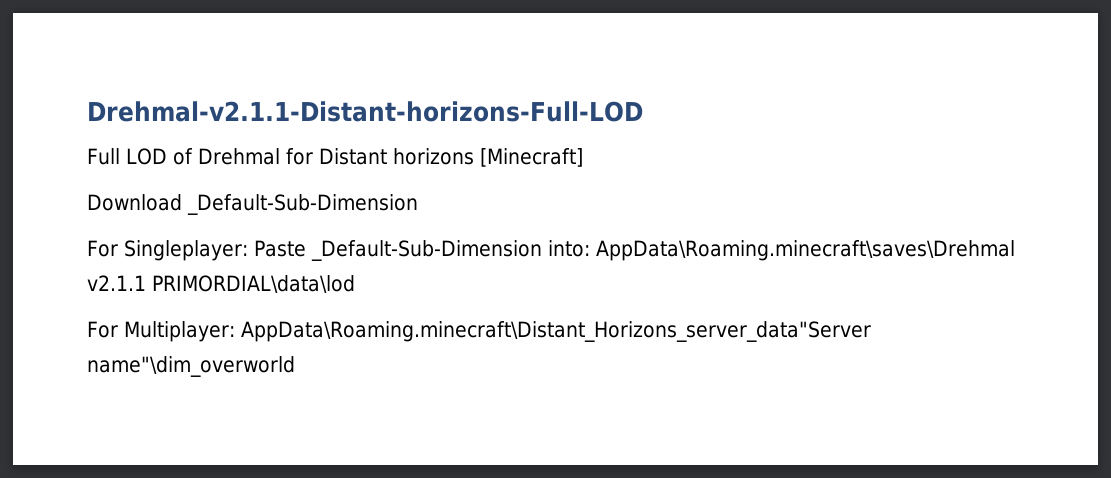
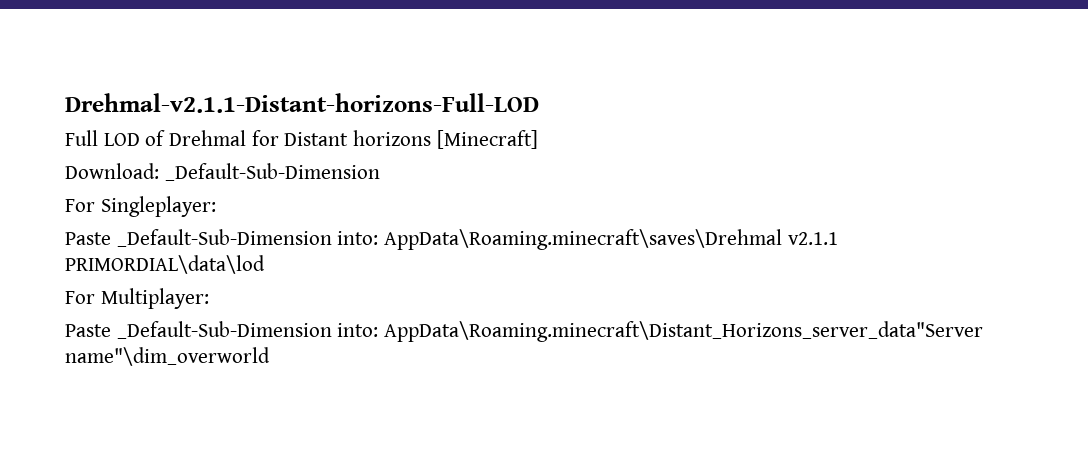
- Download _Default-Sub-Dimension
+ Download: _Default-Sub-Dimension
- For Singleplayer: Paste _Default-Sub-Dimension into: AppData\Roaming.minecraft\saves\Drehmal v2.1.1 PRIMORDIAL\data\lod
+ For Singleplayer:
+ Paste _Default-Sub-Dimension into: AppData\Roaming.minecraft\saves\Drehmal v2.1.1 PRIMORDIAL\data\lod
- For Multiplayer: AppData\Roaming.minecraft\Distant_Horizons_server_data"Server name"\dim_overworld
+ For Multiplayer:
+ Paste _Default-Sub-Dimension into: AppData\Roaming.minecraft\Distant_Horizons_server_data"Server name"\dim_overworld

